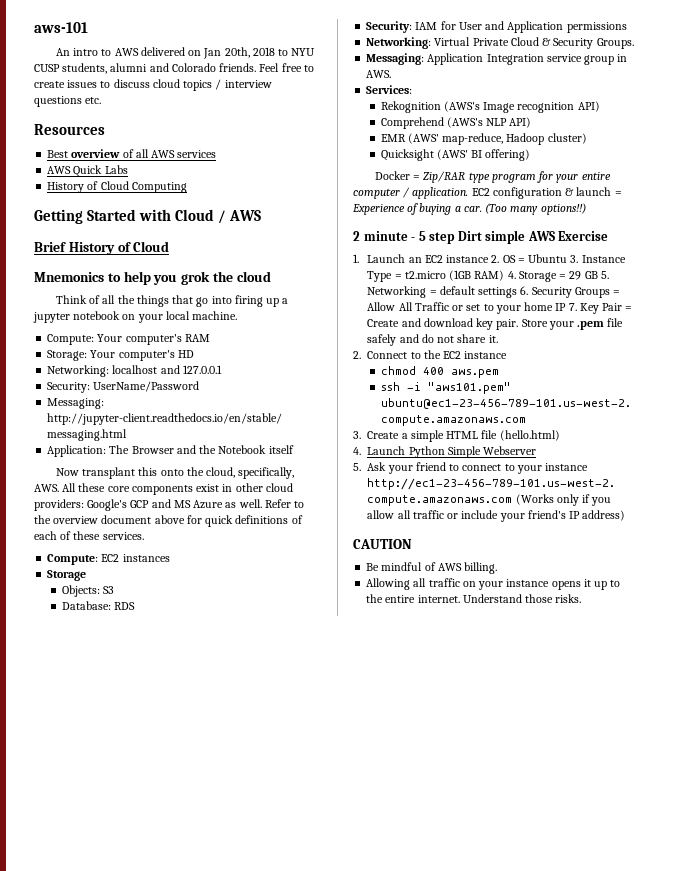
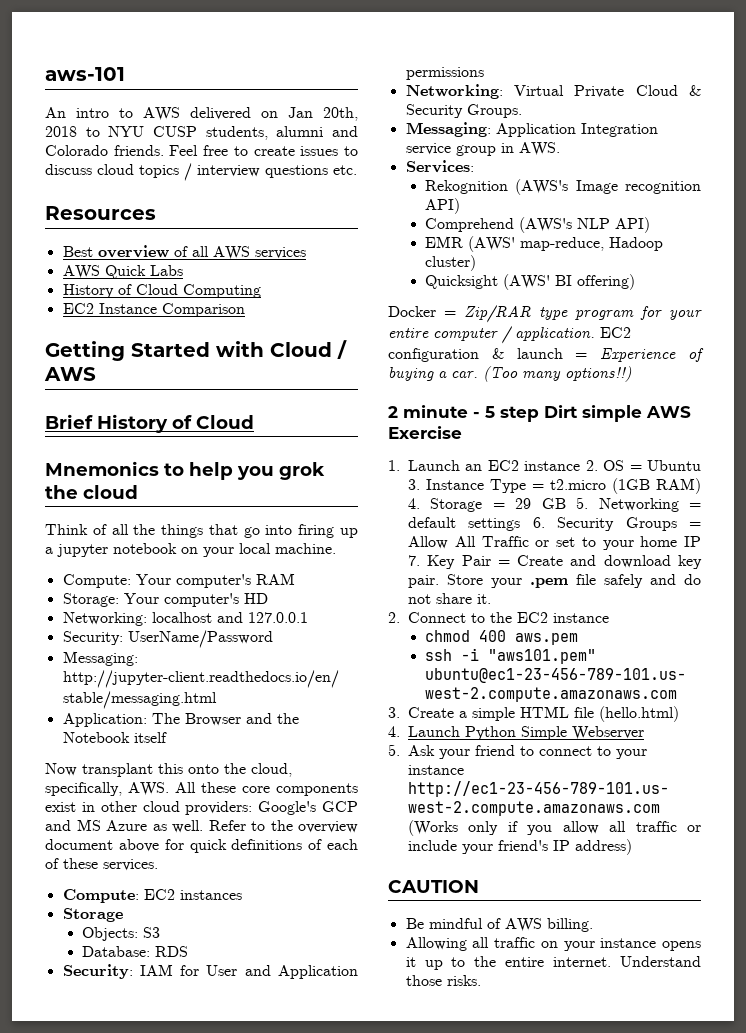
+ EC2 Instance Comparison

